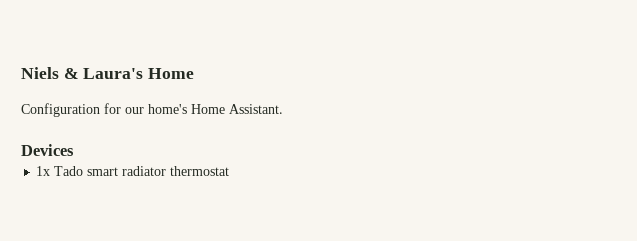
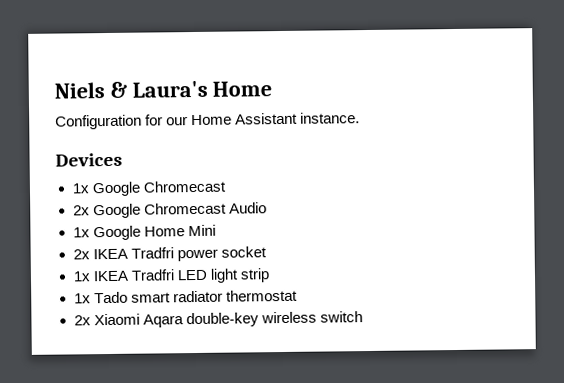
- Configuration for our home's Home Assistant.
+ Configuration for our Home Assistant instance.
  Devices
+ 1x Google Chromecast
+ 2x Google Chromecast Audio
+ 1x Google Home Mini
+ 2x IKEA Tradfri power socket
+ 1x IKEA Tradfri LED light strip
+ 2x Xiaomi Aqara double-key wireless switch

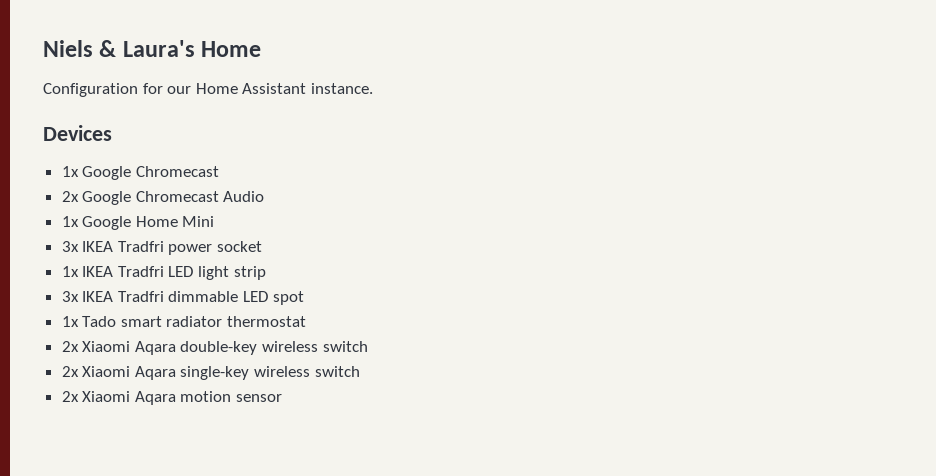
- 2x IKEA Tradfri power socket
+ 3x IKEA Tradfri power socket
+ 3x IKEA Tradfri dimmable LED spot
+ 2x Xiaomi Aqara single-key wireless switch
+ 2x Xiaomi Aqara motion sensor

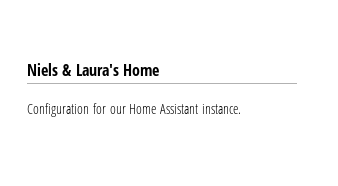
- Devices
- 1x Google Chromecast
- 2x Google Chromecast Audio
- 1x Google Home Mini
- 3x IKEA Tradfri power socket
- 1x IKEA Tradfri LED light strip
- 3x IKEA Tradfri dimmable LED spot
- 1x Tado smart radiator thermostat
- 2x Xiaomi Aqara double-key wireless switch
- 2x Xiaomi Aqara single-key wireless switch
- 2x Xiaomi Aqara motion sensor

